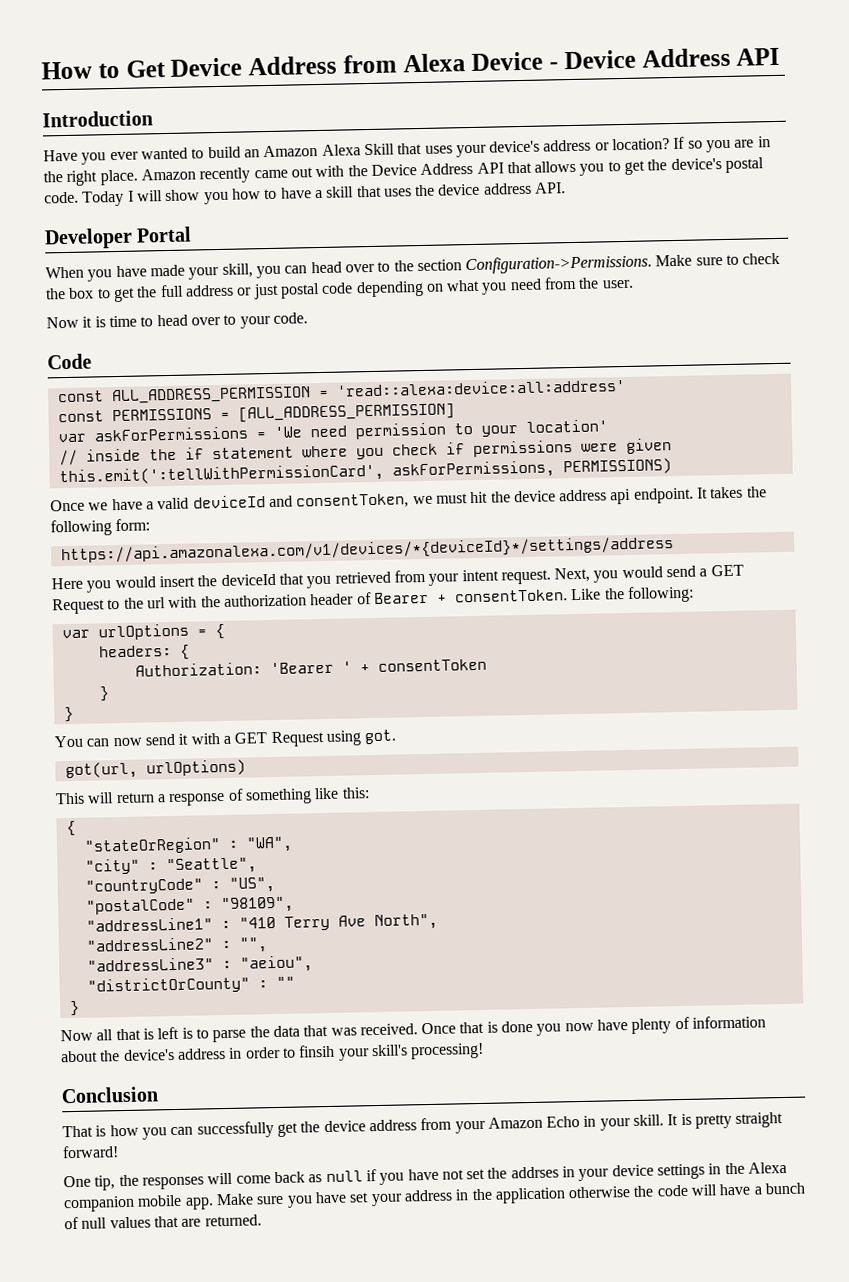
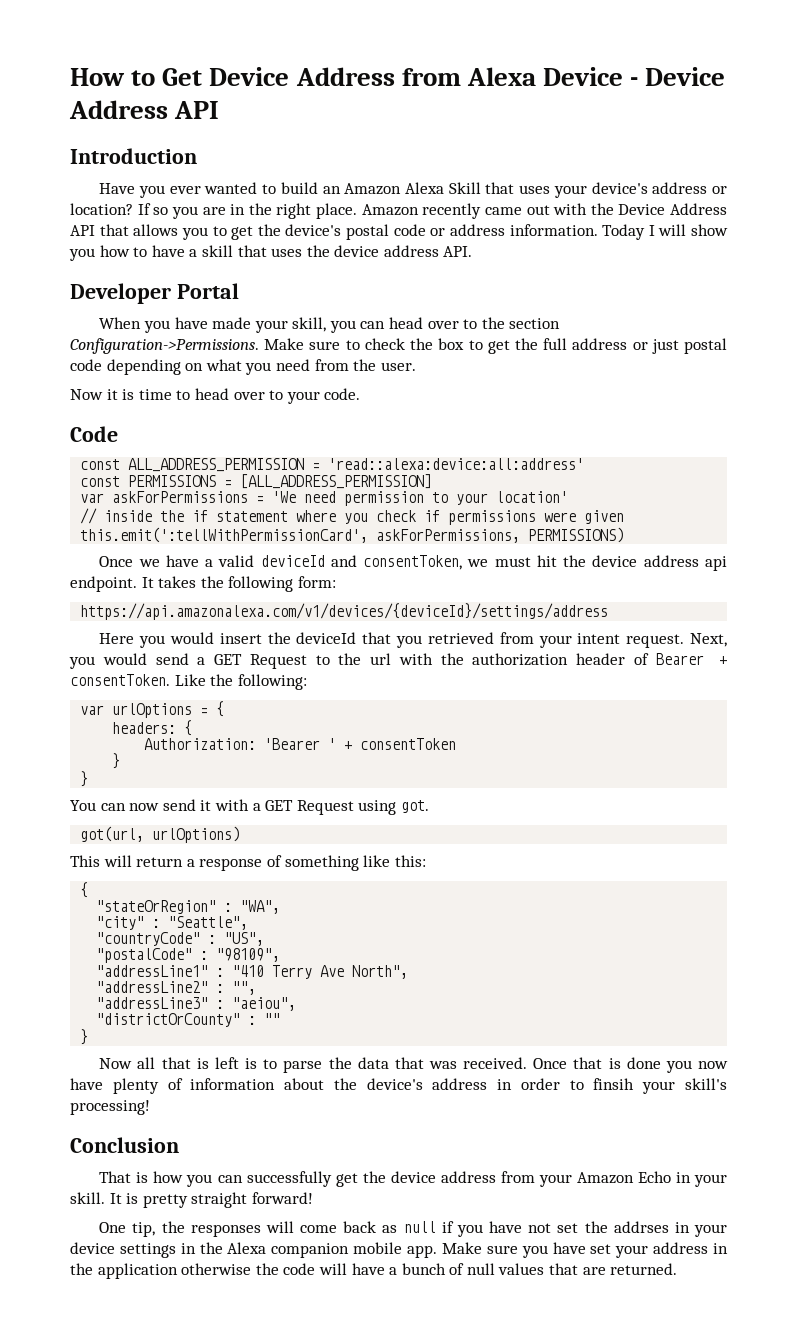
- Amazon recently came out with the Device Address API that allows you to get the device's postal code.
+ Amazon recently came out with the Device Address API that allows you to get the device's postal code or address information.
- https://api.amazonalexa.com/v1/devices/*{deviceId}*/settings/address
+ https://api.amazonalexa.com/v1/devices/{deviceId}/settings/address

